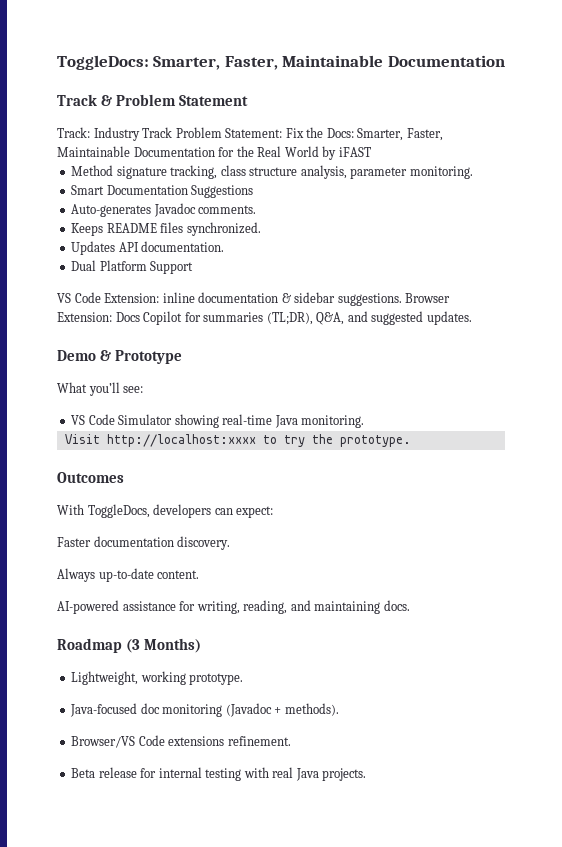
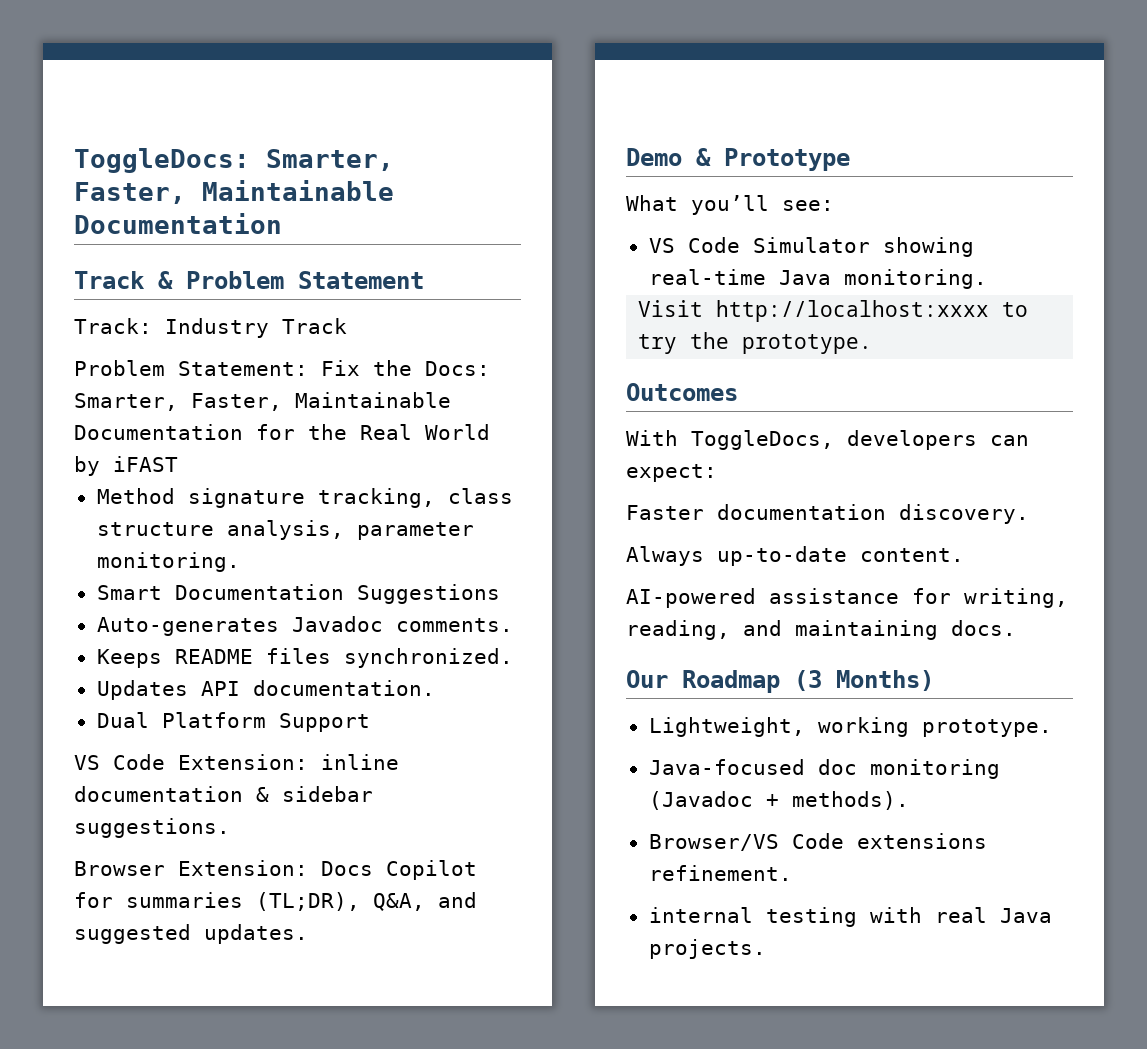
- Track: Industry Track Problem Statement: Fix the Docs: Smarter, Faster, Maintainable Documentation for the Real World by iFAST
+ Track: Industry Track
+ Problem Statement: Fix the Docs: Smarter, Faster, Maintainable Documentation for the Real World by iFAST
- VS Code Extension: inline documentation & sidebar suggestions. Browser Extension: Docs Copilot for summaries (TL;DR), Q&A, and suggested updates.
+ VS Code Extension: inline documentation & sidebar suggestions.
+ Browser Extension: Docs Copilot for summaries (TL;DR), Q&A, and suggested updates.
- Roadmap (3 Months)
+ Our Roadmap (3 Months)
- Beta release for internal testing with real Java projects.
+ internal testing with real Java projects.

